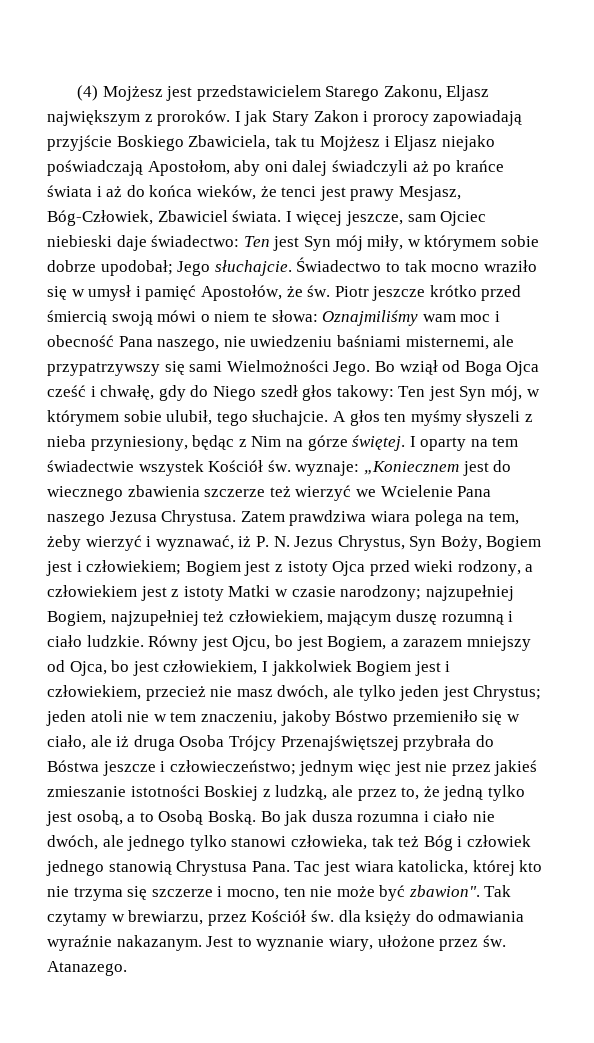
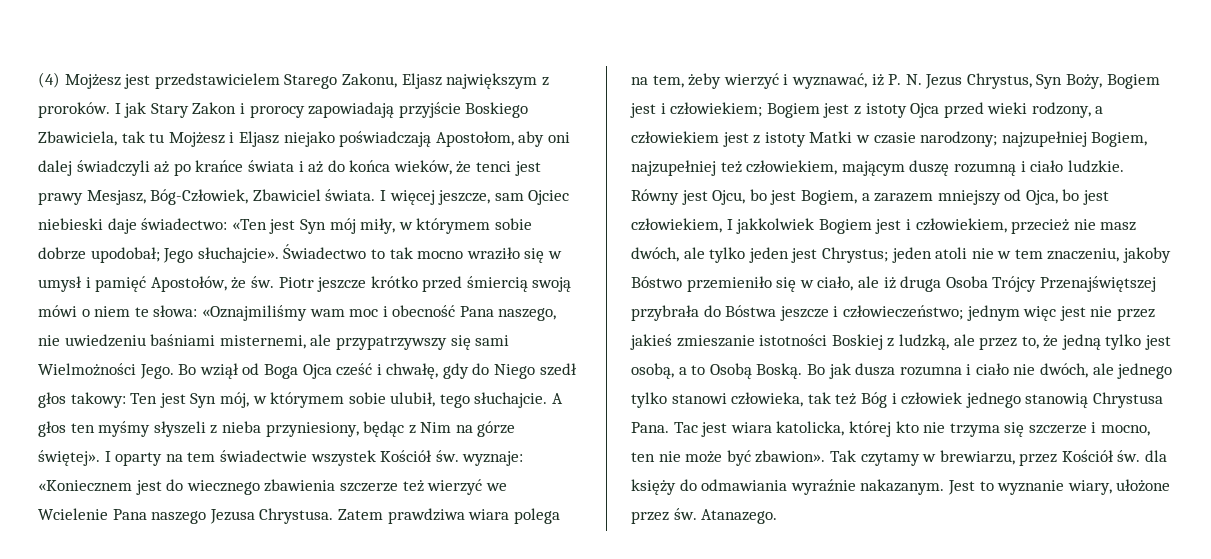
- I więcej jeszcze, sam Ojciec niebieski daje świadectwo: Ten jest Syn mój miły, w którymem sobie dobrze upodobał; Jego słuchajcie.
+ I więcej jeszcze, sam Ojciec niebieski daje świadectwo: «Ten jest Syn mój miły, w którymem sobie dobrze upodobał; Jego słuchajcie».
- Piotr jeszcze krótko przed śmiercią swoją mówi o niem te słowa: Oznajmiliśmy wam moc i obecność Pana naszego, nie uwiedzeniu baśniami misternemi, ale przypatrzywszy się sami Wielmożności Jego.
+ Piotr jeszcze krótko przed śmiercią swoją mówi o niem te słowa: «Oznajmiliśmy wam moc i obecność Pana naszego, nie uwiedzeniu baśniami misternemi, ale przypatrzywszy się sami Wielmożności Jego.
- A głos ten myśmy słyszeli z nieba przyniesiony, będąc z Nim na górze świętej.
+ A głos ten myśmy słyszeli z nieba przyniesiony, będąc z Nim na górze świętej».
- I oparty na tem świadectwie wszystek Kościół św. wyznaje: „Koniecznem jest do wiecznego zbawienia szczerze też wierzyć we Wcielenie Pana naszego Jezusa Chrystusa.
+ I oparty na tem świadectwie wszystek Kościół św. wyznaje: «Koniecznem jest do wiecznego zbawienia szczerze też wierzyć we Wcielenie Pana naszego Jezusa Chrystusa.
- Tac jest wiara katolicka, której kto nie trzyma się szczerze i mocno, ten nie może być zbawion".
+ Tac jest wiara katolicka, której kto nie trzyma się szczerze i mocno, ten nie może być zbawion».

